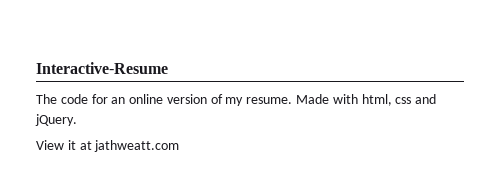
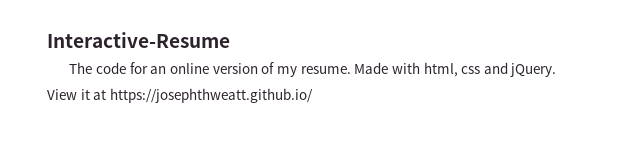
- View it at jathweatt.com
+ View it at https://josephthweatt.github.io/

